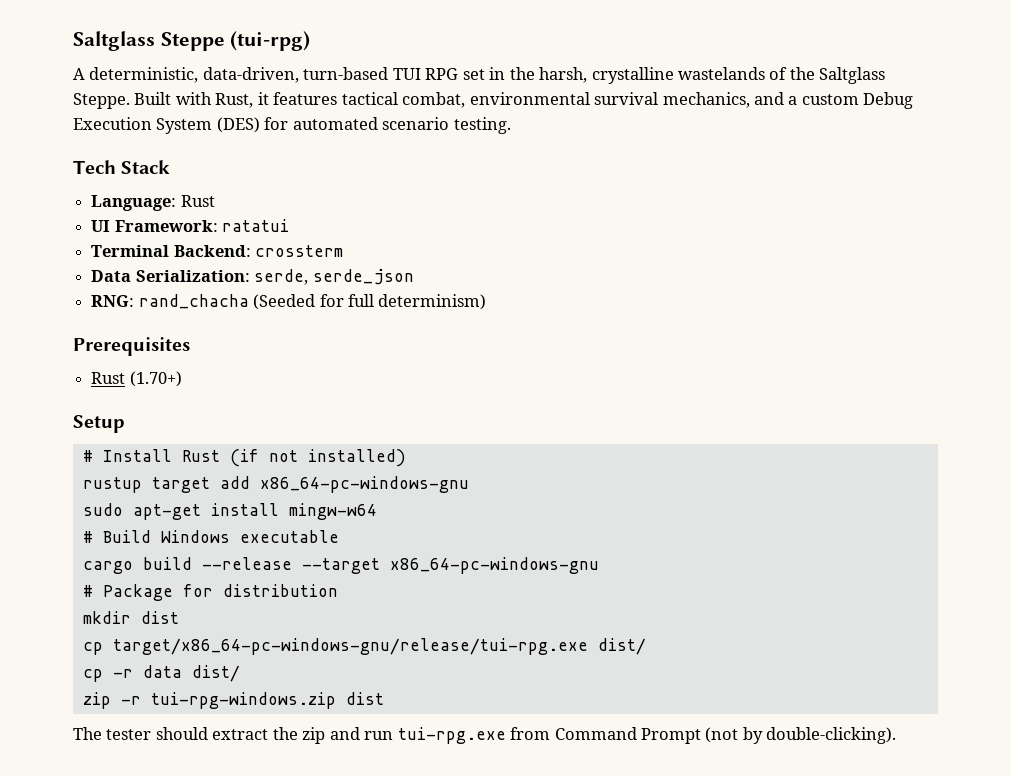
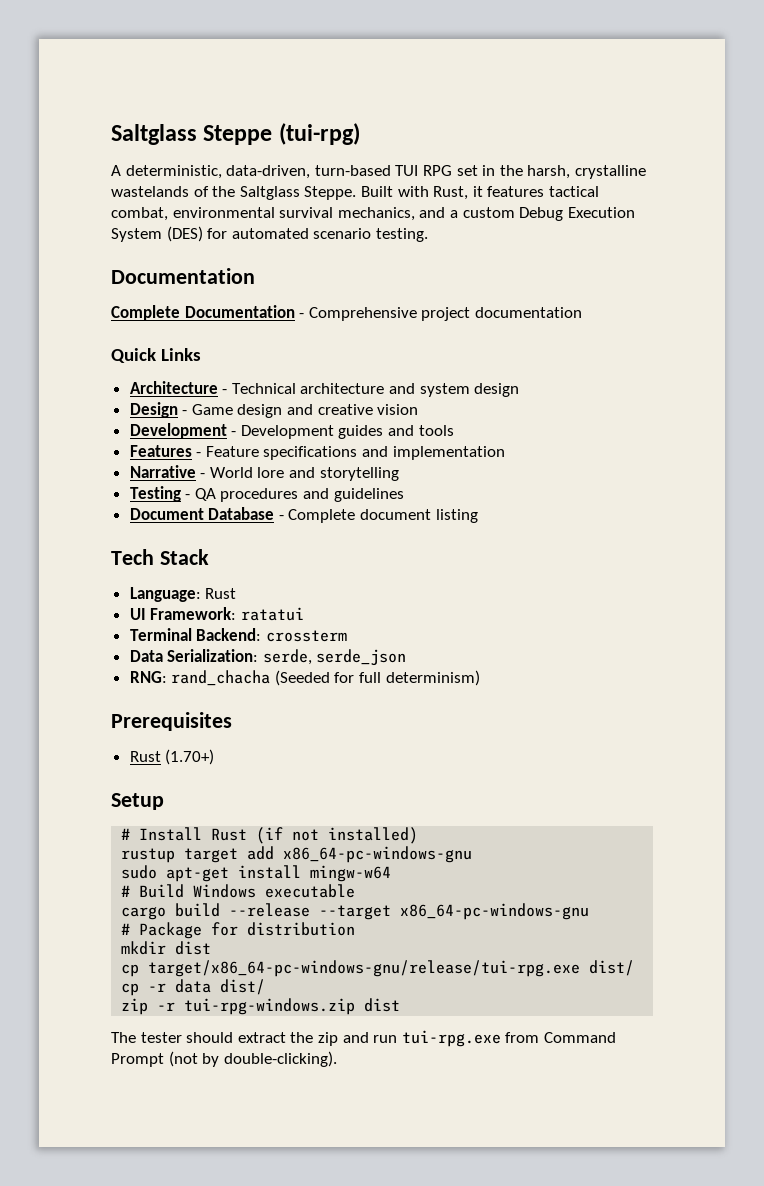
  Built with Rust, it features tactical combat, environmental survival mechanics, and a custom Debug Execution System (DES) for automated scenario testing.
+ Documentation
+ Complete Documentation - Comprehensive project documentation
+ Quick Links
+ Architecture - Technical architecture and system design
+ Design - Game design and creative vision
+ Development - Development guides and tools
+ Features - Feature specifications and implementation
+ Narrative - World lore and storytelling
+ Testing - QA procedures and guidelines
+ Document Database - Complete document listing

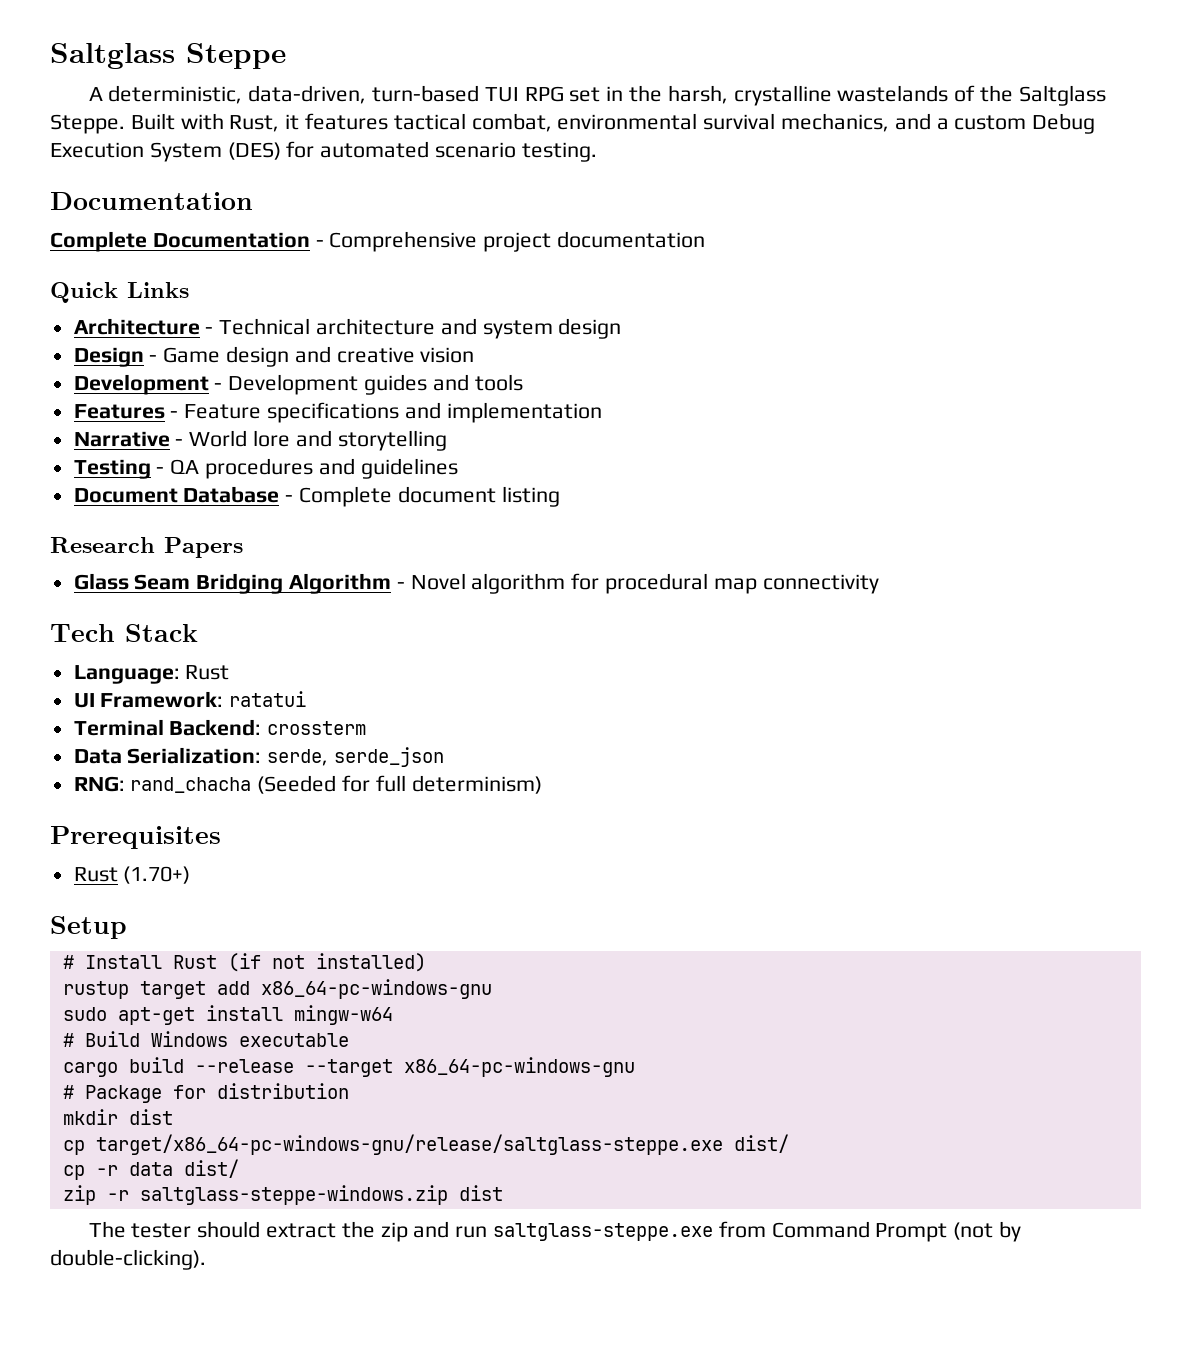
- Saltglass Steppe (tui-rpg)
+ Saltglass Steppe
+ Research Papers
+ Glass Seam Bridging Algorithm - Novel algorithm for procedural map connectivity
- cp target/x86_64-pc-windows-gnu/release/tui-rpg.exe dist/
+ cp target/x86_64-pc-windows-gnu/release/saltglass-steppe.exe dist/
- zip -r tui-rpg-windows.zip dist
+ zip -r saltglass-steppe-windows.zip dist
- The tester should extract the zip and run tui-rpg.exe from Command Prompt (not by double-clicking).
+ The tester should extract the zip and run saltglass-steppe.exe from Command Prompt (not by double-clicking).

